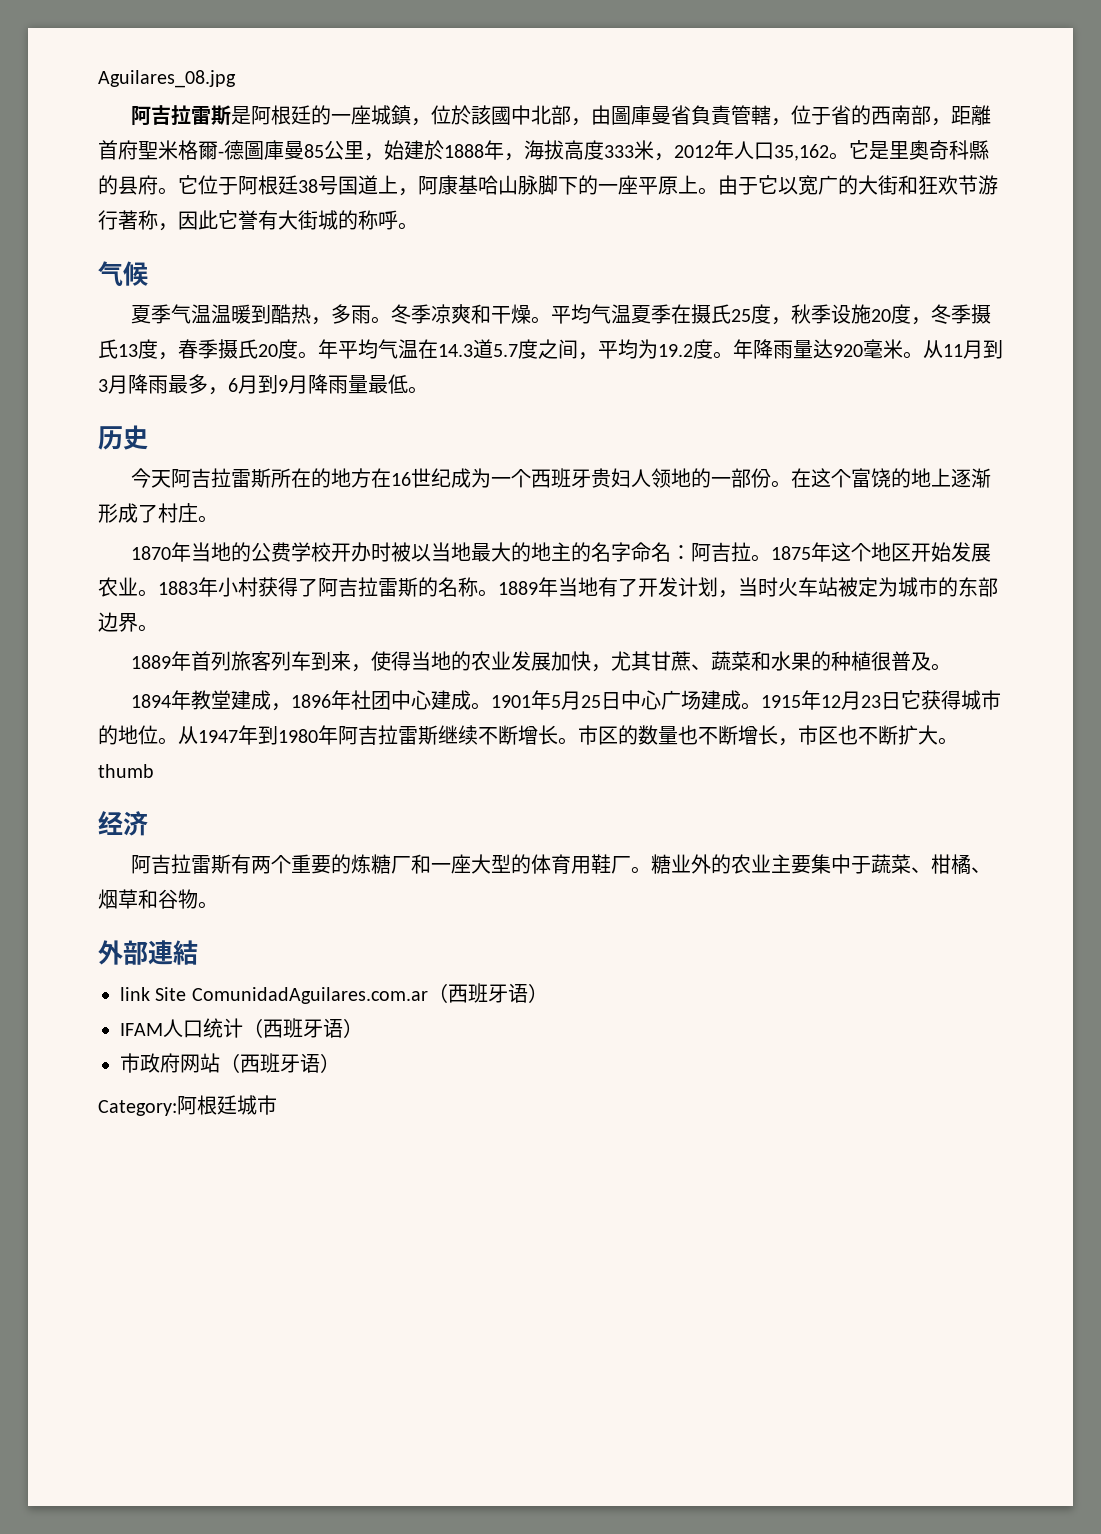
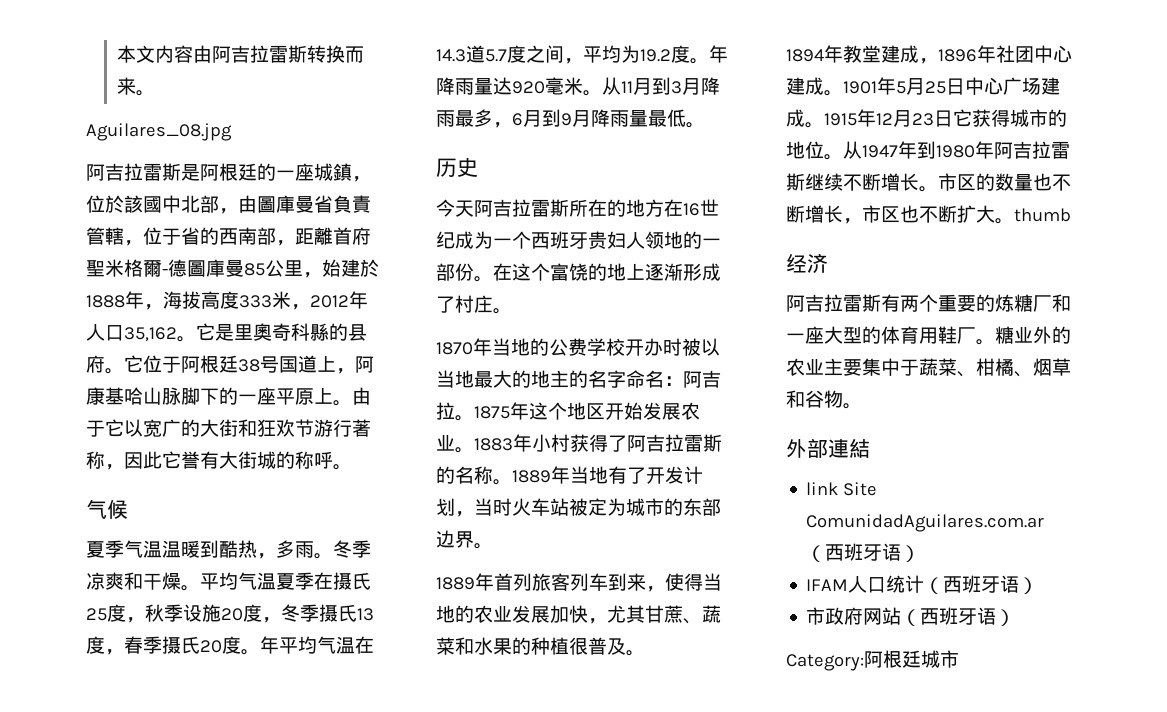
+ 本文内容由阿吉拉雷斯转换而来。

